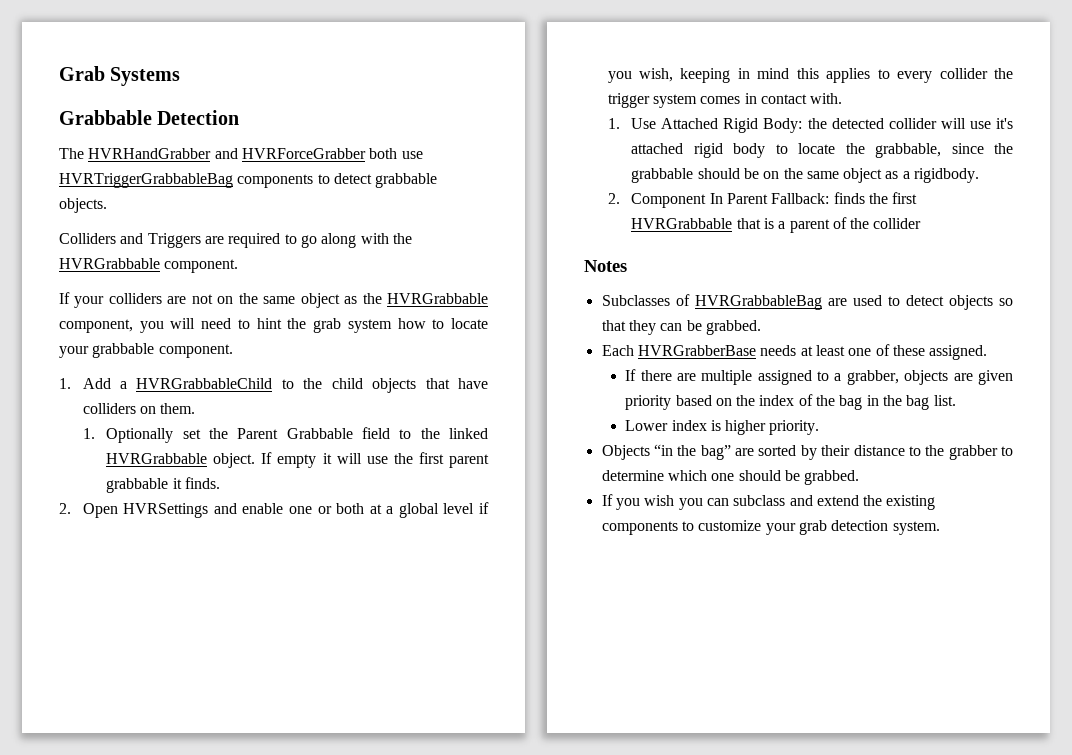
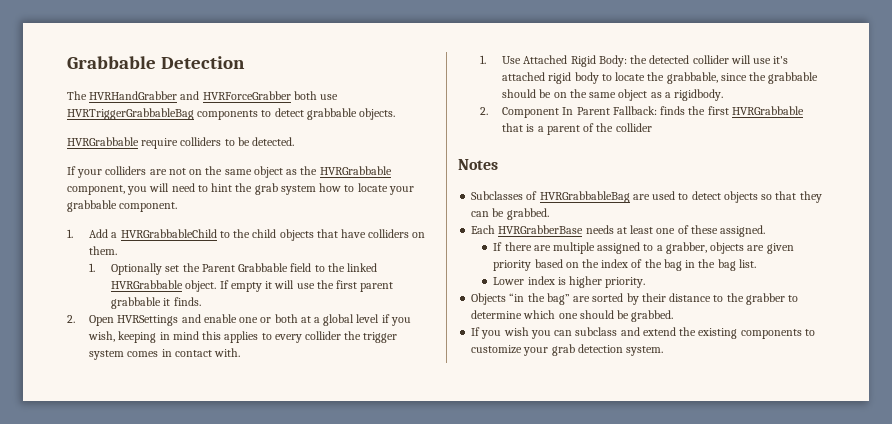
- Grab Systems
- Colliders and Triggers are required to go along with the HVRGrabbable component.
+ HVRGrabbable require colliders to be detected.

